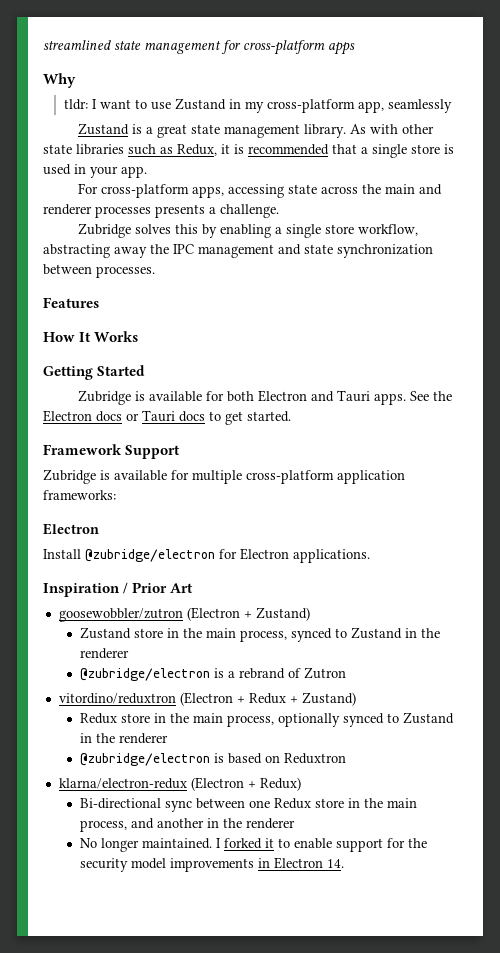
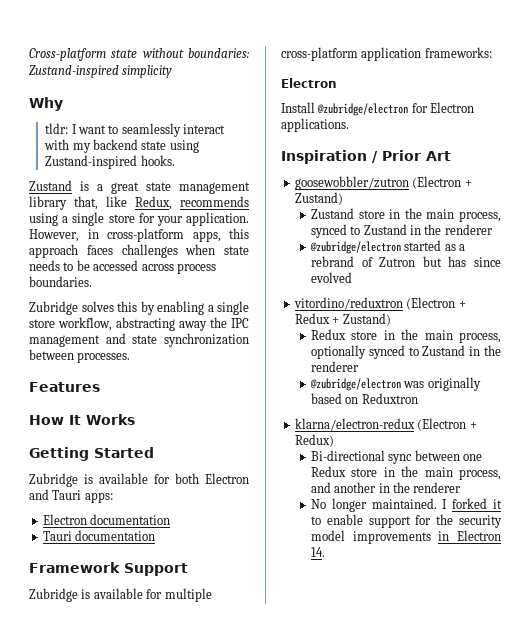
- streamlined state management for cross-platform apps
+ Cross-platform state without boundaries: Zustand-inspired simplicity
- tldr: I want to use Zustand in my cross-platform app, seamlessly
+ tldr: I want to seamlessly interact with my backend state using Zustand-inspired hooks.
- Zustand is a great state management library. As with other state libraries such as Redux, it is recommended that a single store is used in your app.
- For cross-platform apps, accessing state across the main and renderer processes presents a challenge.
+ Zustand is a great state management library that, like Redux, recommends using a single store for your application. However, in cross-platform apps, this approach faces challenges when state needs to be accessed across process boundaries.
- Zubridge is available for both Electron and Tauri apps. See the Electron docs or Tauri docs to get started.
+ Zubridge is available for both Electron and Tauri apps:
+ Electron documentation
+ Tauri documentation
- @zubridge/electron is a rebrand of Zutron
+ @zubridge/electron started as a rebrand of Zutron but has since evolved
- @zubridge/electron is based on Reduxtron
+ @zubridge/electron was originally based on Reduxtron

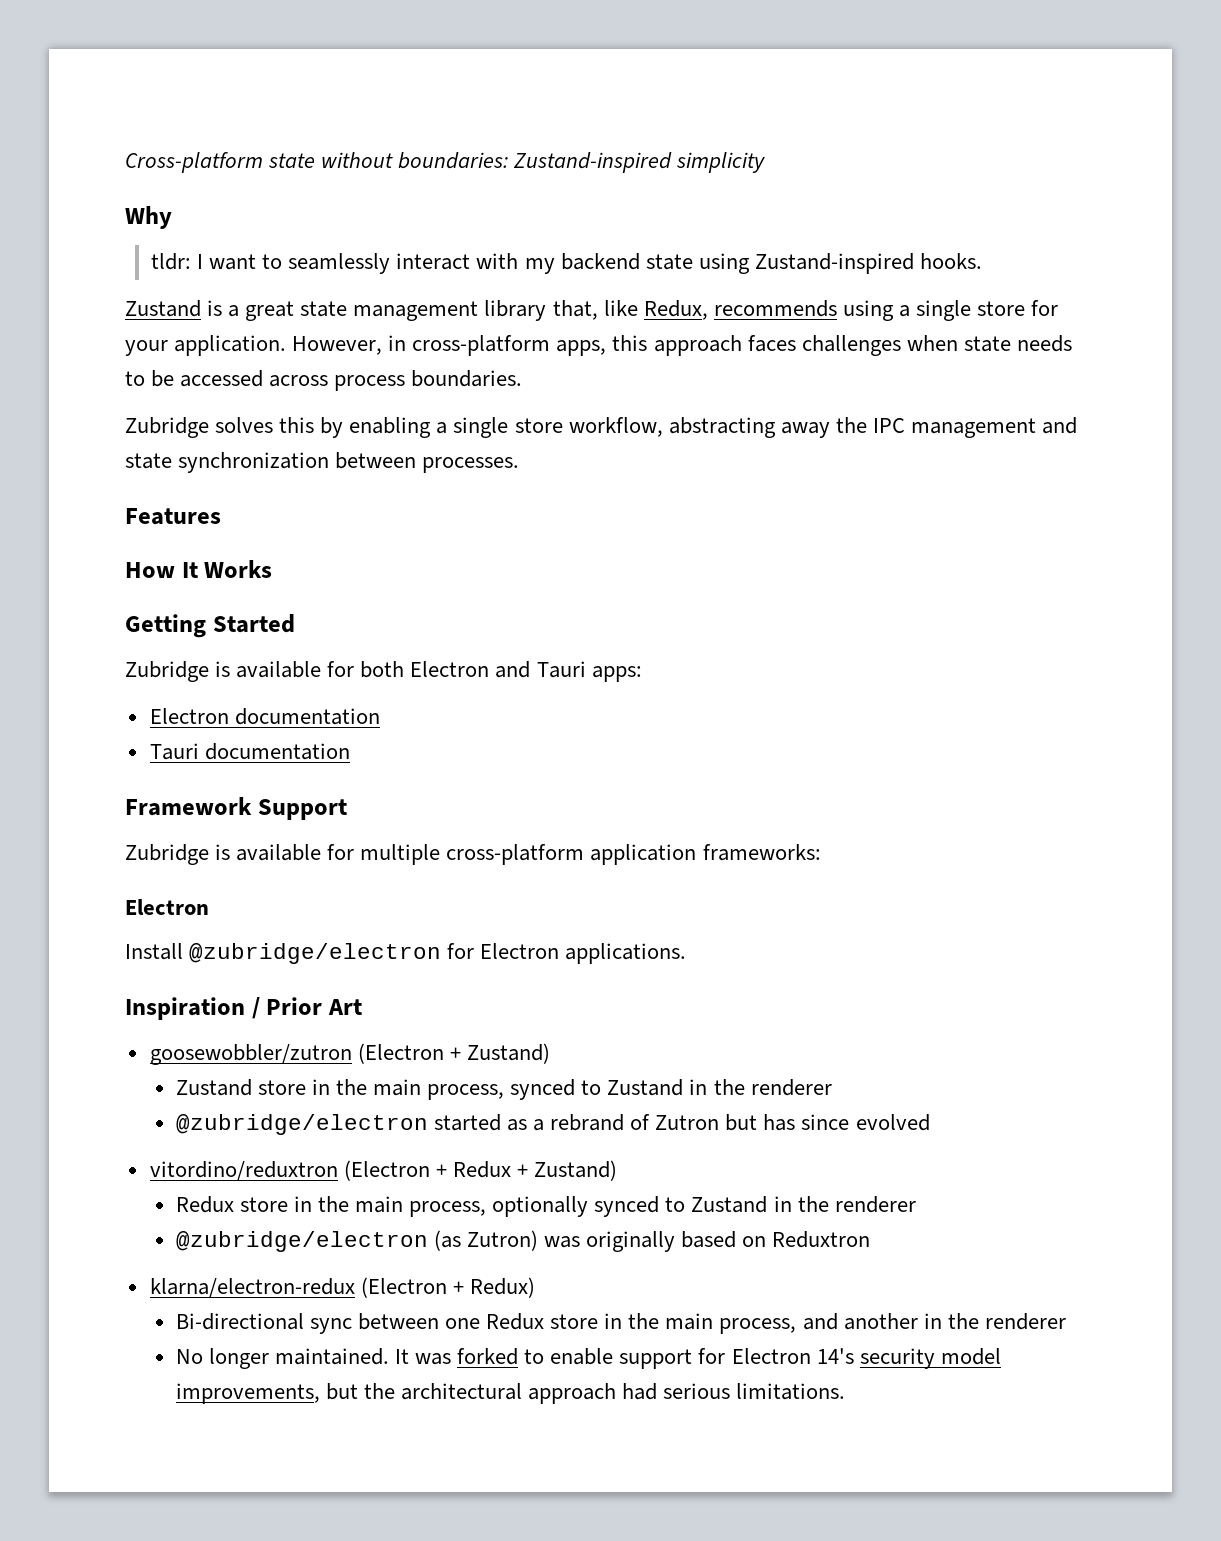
- @zubridge/electron was originally based on Reduxtron
+ @zubridge/electron (as Zutron) was originally based on Reduxtron
- I forked it to enable support for the security model improvements in Electron 14.
+ It was forked to enable support for Electron 14's security model improvements, but the architectural approach had serious limitations.

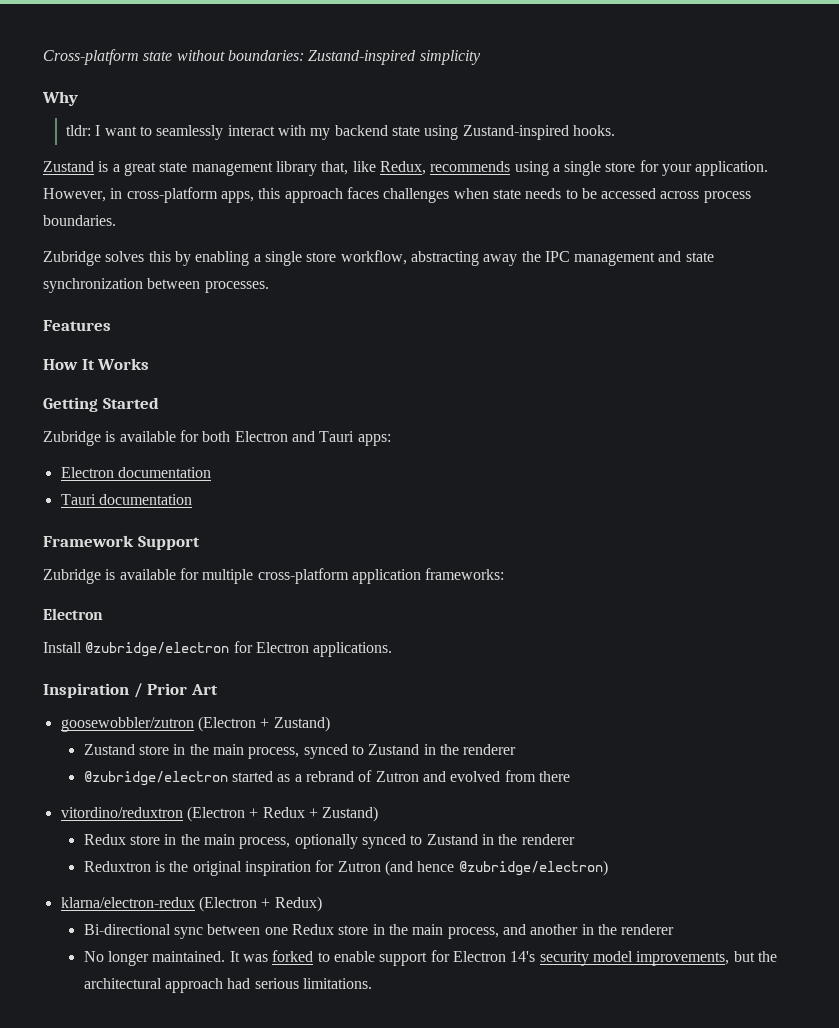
- @zubridge/electron started as a rebrand of Zutron but has since evolved
+ @zubridge/electron started as a rebrand of Zutron and evolved from there
- @zubridge/electron (as Zutron) was originally based on Reduxtron
+ Reduxtron is the original inspiration for Zutron (and hence @zubridge/electron)

